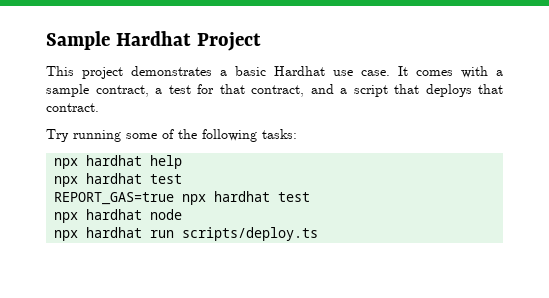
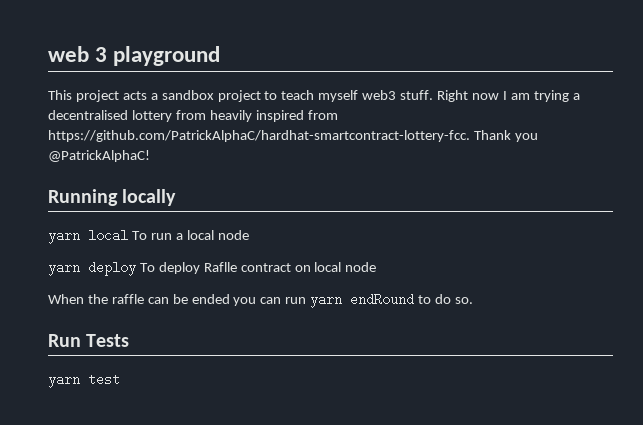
- Sample Hardhat Project
+ web 3 playground
- This project demonstrates a basic Hardhat use case. It comes with a sample contract, a test for that contract, and a script that deploys that contract.
- Try running some of the following tasks:
- npx hardhat help
- npx hardhat test
- REPORT_GAS=true npx hardhat test
- npx hardhat node
- npx hardhat run scripts/deploy.ts
+ This project acts a sandbox project to teach myself web3 stuff. Right now I am trying a decentralised lottery from heavily inspired from https://github.com/PatrickAlphaC/hardhat-smartcontract-lottery-fcc. Thank you @PatrickAlphaC!
+ Running locally
+ yarn local To run a local node
+ yarn deploy To deploy Raflle contract on local node
+ When the raffle can be ended you can run yarn endRound to do so.
+ Run Tests
+ yarn test

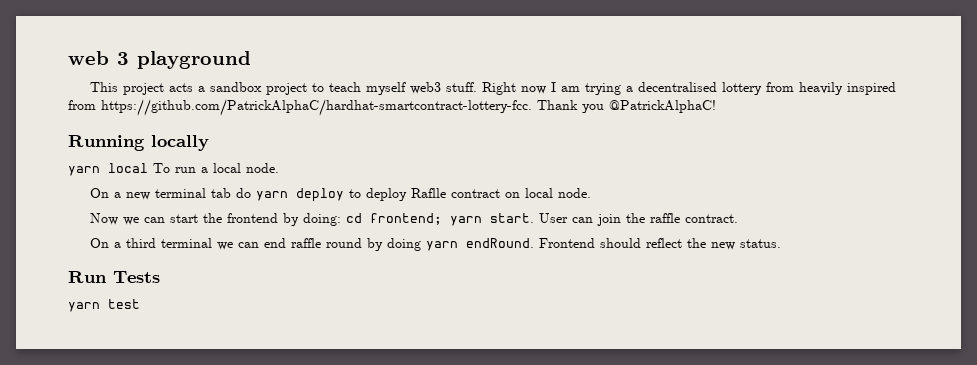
- yarn local To run a local node
- yarn deploy To deploy Raflle contract on local node
- When the raffle can be ended you can run yarn endRound to do so.
+ yarn local To run a local node.
+ On a new terminal tab do yarn deploy to deploy Raflle contract on local node.
+ Now we can start the frontend by doing: cd frontend; yarn start. User can join the raffle contract.
+ On a third terminal we can end raffle round by doing yarn endRound. Frontend should reflect the new status.

